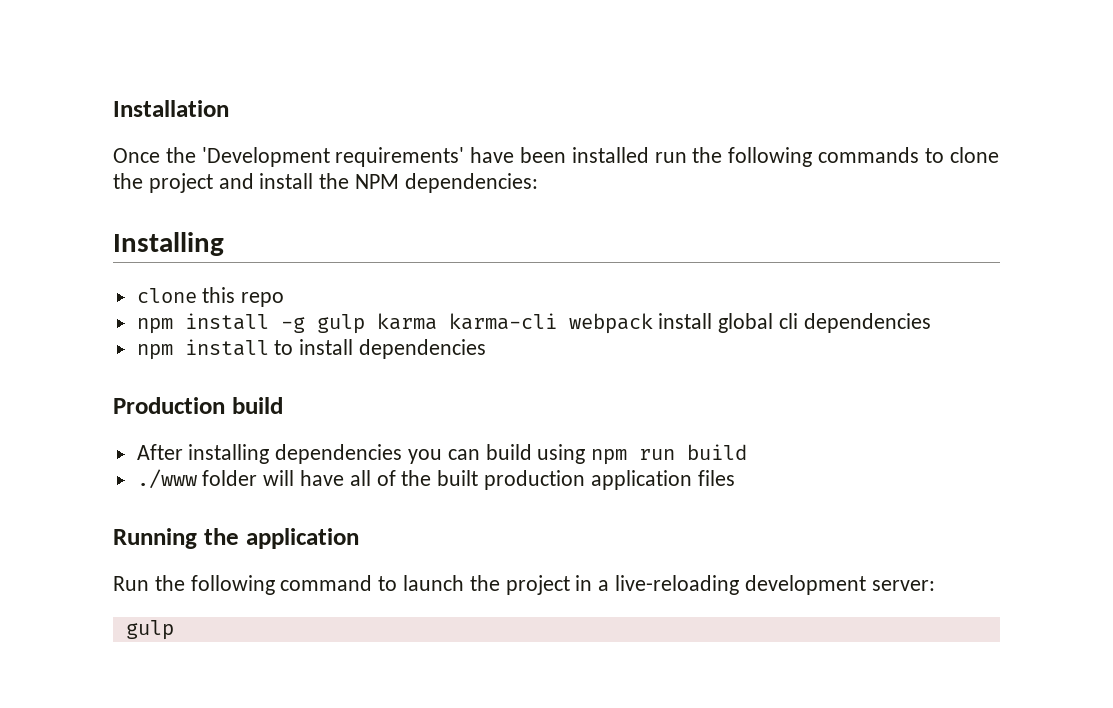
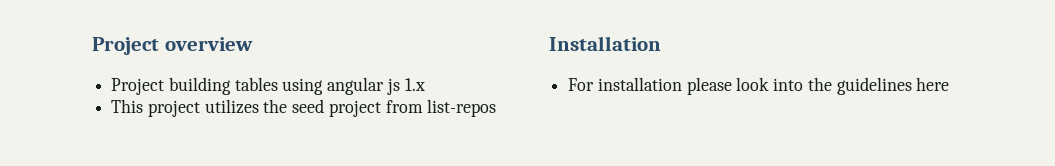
+ Project overview
+ Project building tables using angular js 1.x
+ This project utilizes the seed project from list-repos
  Installation
- Once the 'Development requirements' have been installed run the following commands to clone the project and install the NPM dependencies:
- Installing
- clone this repo
- npm install -g gulp karma karma-cli webpack install global cli dependencies
- npm install to install dependencies
- Production build
- After installing dependencies you can build using npm run build
- ./www folder will have all of the built production application files
- Running the application
- Run the following command to launch the project in a live-reloading development server:
- gulp
+ For installation please look into the guidelines here

